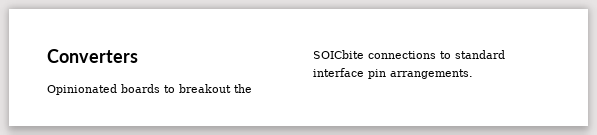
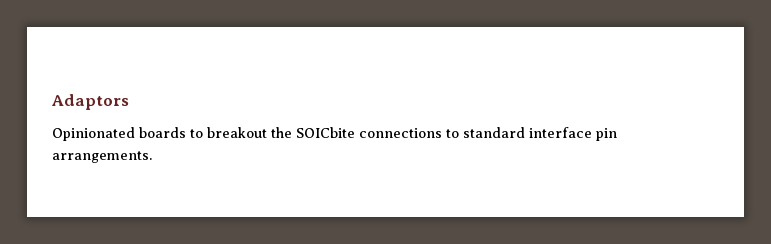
- Converters
+ Adaptors

